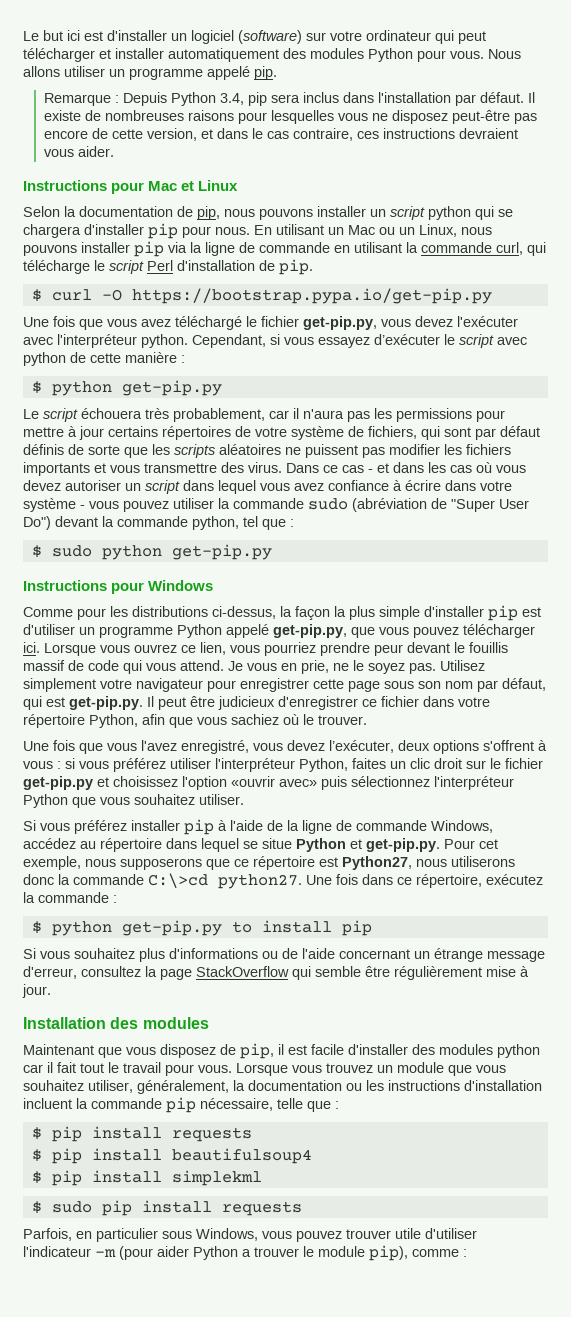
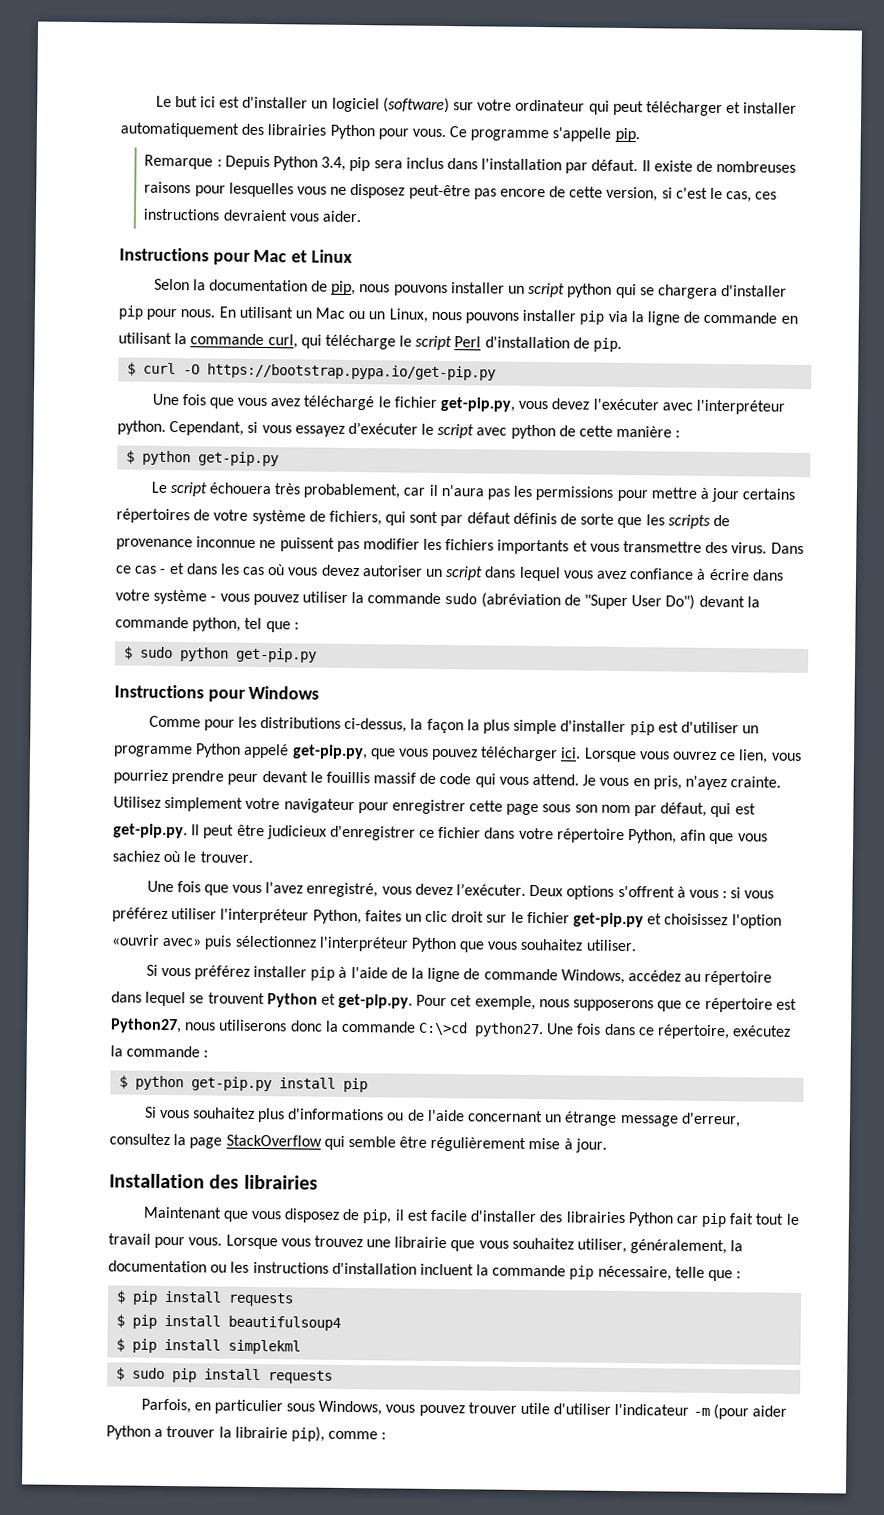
- Le but ici est d'installer un logiciel (software) sur votre ordinateur qui peut télécharger et installer automatiquement des modules Python pour vous.
+ Le but ici est d'installer un logiciel (software) sur votre ordinateur qui peut télécharger et installer automatiquement des librairies Python pour vous.
- Nous allons utiliser un programme appelé pip.
+ Ce programme s'appelle pip.
- Il existe de nombreuses raisons pour lesquelles vous ne disposez peut-être pas encore de cette version, et dans le cas contraire, ces instructions devraient vous aider.
+ Il existe de nombreuses raisons pour lesquelles vous ne disposez peut-être pas encore de cette version, si c'est le cas, ces instructions devraient vous aider.
- Le script échouera très probablement, car il n'aura pas les permissions pour mettre à jour certains répertoires de votre système de fichiers, qui sont par défaut définis de sorte que les scripts aléatoires ne puissent pas modifier les fichiers importants et vous transmettre des virus.
+ Le script échouera très probablement, car il n'aura pas les permissions pour mettre à jour certains répertoires de votre système de fichiers, qui sont par défaut définis de sorte que les scripts de provenance inconnue ne puissent pas modifier les fichiers importants et vous transmettre des virus.
- Je vous en prie, ne le soyez pas.
+ Je vous en pris, n'ayez crainte.
- Une fois que vous l'avez enregistré, vous devez l’exécuter, deux options s'offrent à vous : si vous préférez utiliser l'interpréteur Python, faites un clic droit sur le fichier get-pip.py et choisissez l'option «ouvrir avec» puis sélectionnez l'interpréteur Python que vous souhaitez utiliser.
+ Une fois que vous l'avez enregistré, vous devez l’exécuter. Deux options s'offrent à vous : si vous préférez utiliser l'interpréteur Python, faites un clic droit sur le fichier get-pip.py et choisissez l'option «ouvrir avec» puis sélectionnez l'interpréteur Python que vous souhaitez utiliser.
- Si vous préférez installer pip à l'aide de la ligne de commande Windows, accédez au répertoire dans lequel se situe Python et get-pip.py. Pour cet exemple, nous supposerons que ce répertoire est Python27, nous utiliserons donc la commande C:\>cd python27.
+ Si vous préférez installer pip à l'aide de la ligne de commande Windows, accédez au répertoire dans lequel se trouvent Python et get-pip.py. Pour cet exemple, nous supposerons que ce répertoire est Python27, nous utiliserons donc la commande C:\>cd python27.
- $ python get-pip.py to install pip
+ $ python get-pip.py install pip
- Installation des modules
+ Installation des librairies
- Maintenant que vous disposez de pip, il est facile d'installer des modules python car il fait tout le travail pour vous.
+ Maintenant que vous disposez de pip, il est facile d'installer des librairies Python car pip fait tout le travail pour vous.
- Lorsque vous trouvez un module que vous souhaitez utiliser, généralement, la documentation ou les instructions d'installation incluent la commande pip nécessaire, telle que :
+ Lorsque vous trouvez une librairie que vous souhaitez utiliser, généralement, la documentation ou les instructions d'installation incluent la commande pip nécessaire, telle que :
- Parfois, en particulier sous Windows, vous pouvez trouver utile d'utiliser l'indicateur -m (pour aider Python a trouver le module pip), comme :
+ Parfois, en particulier sous Windows, vous pouvez trouver utile d'utiliser l'indicateur -m (pour aider Python a trouver la librairie pip), comme :

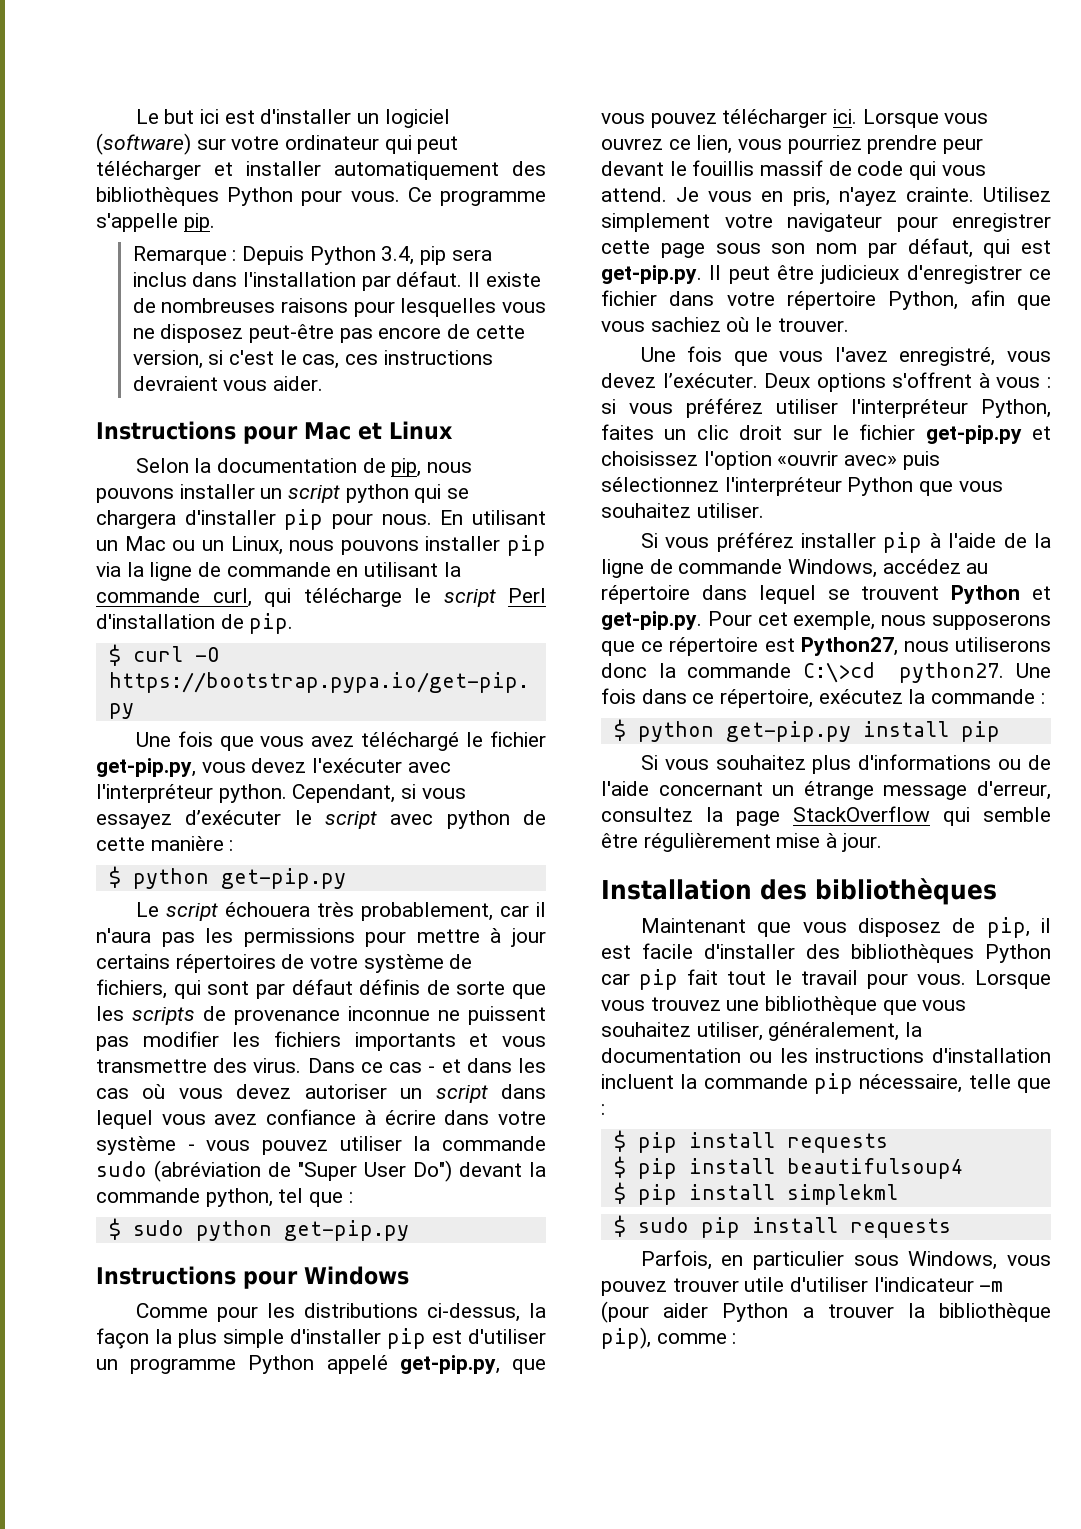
- Le but ici est d'installer un logiciel (software) sur votre ordinateur qui peut télécharger et installer automatiquement des librairies Python pour vous.
+ Le but ici est d'installer un logiciel (software) sur votre ordinateur qui peut télécharger et installer automatiquement des bibliothèques Python pour vous.
- Installation des librairies
+ Installation des bibliothèques
- Maintenant que vous disposez de pip, il est facile d'installer des librairies Python car pip fait tout le travail pour vous.
+ Maintenant que vous disposez de pip, il est facile d'installer des bibliothèques Python car pip fait tout le travail pour vous.
- Lorsque vous trouvez une librairie que vous souhaitez utiliser, généralement, la documentation ou les instructions d'installation incluent la commande pip nécessaire, telle que :
+ Lorsque vous trouvez une bibliothèque que vous souhaitez utiliser, généralement, la documentation ou les instructions d'installation incluent la commande pip nécessaire, telle que :
- Parfois, en particulier sous Windows, vous pouvez trouver utile d'utiliser l'indicateur -m (pour aider Python a trouver la librairie pip), comme :
+ Parfois, en particulier sous Windows, vous pouvez trouver utile d'utiliser l'indicateur -m (pour aider Python a trouver la bibliothèque pip), comme :

